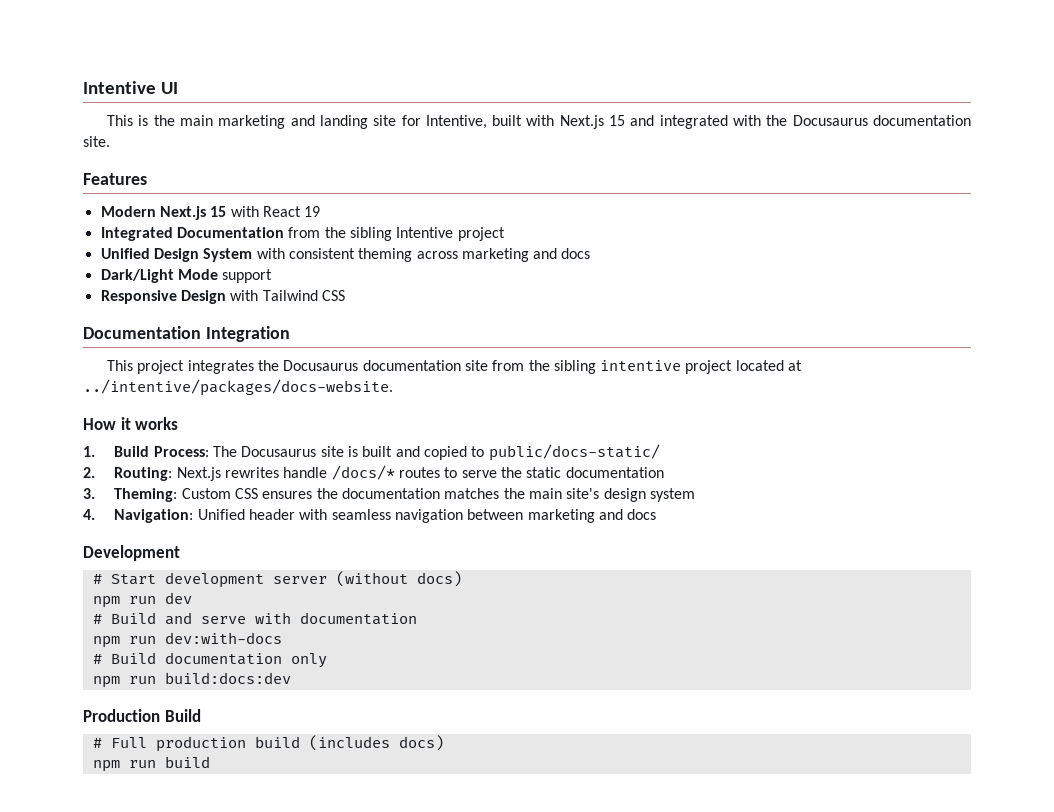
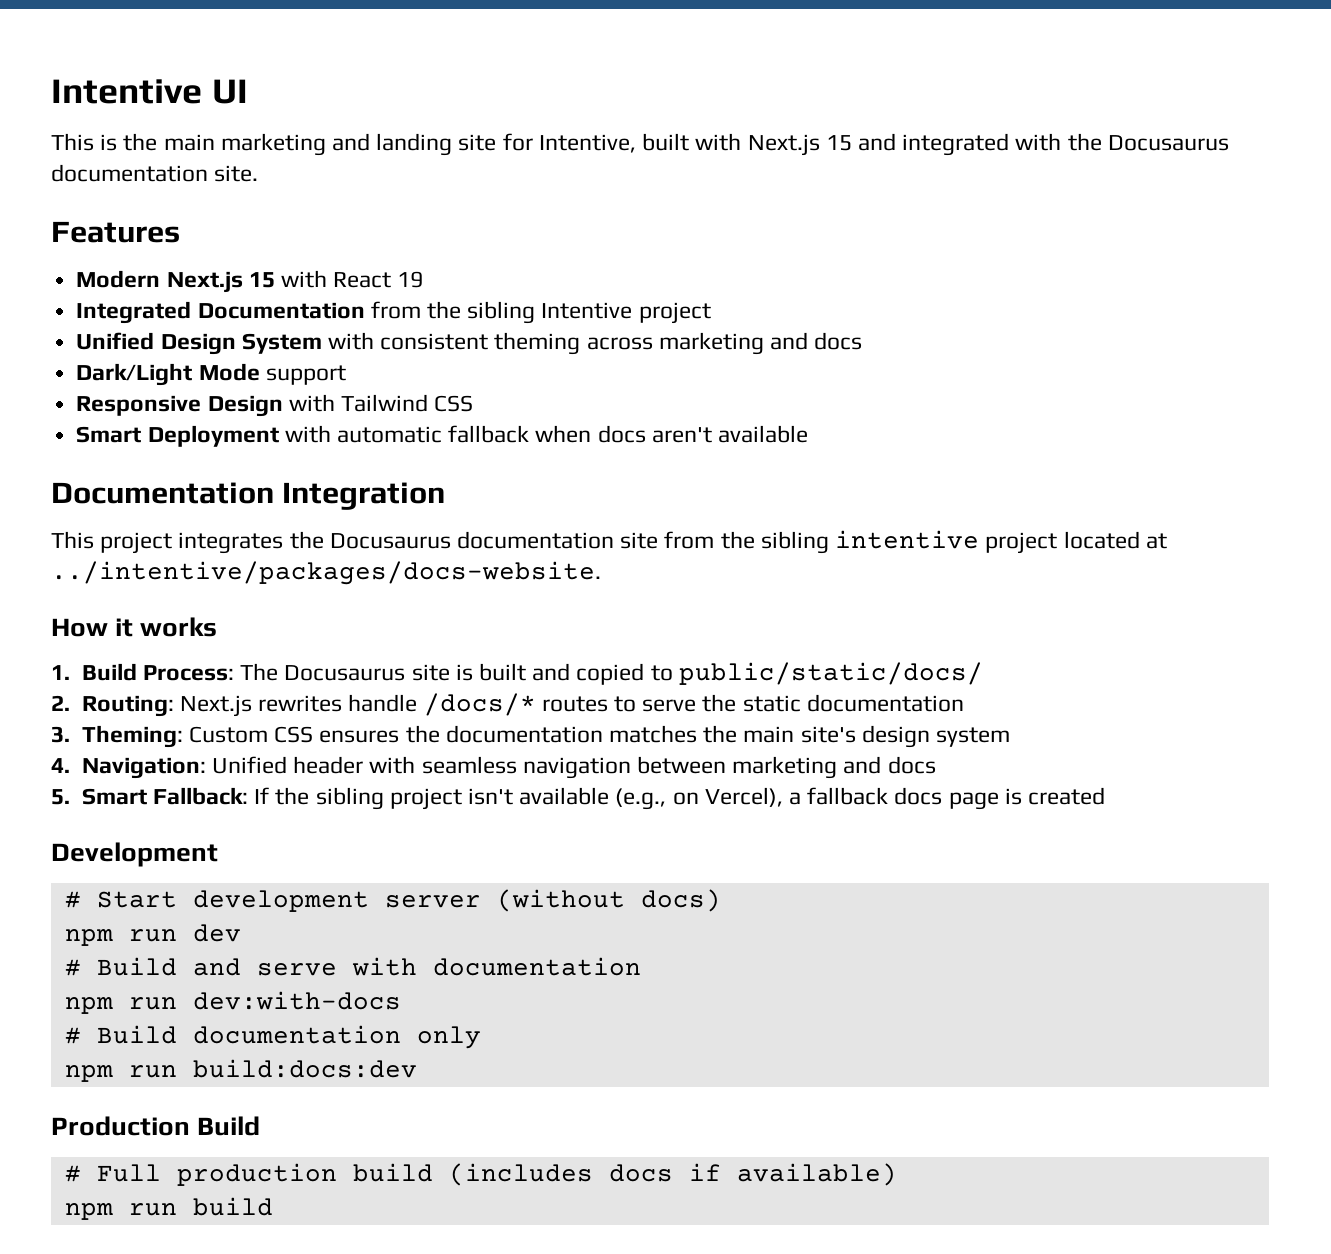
+ Smart Deployment with automatic fallback when docs aren't available
- 1. Build Process: The Docusaurus site is built and copied to public/docs-static/
+ 1. Build Process: The Docusaurus site is built and copied to public/static/docs/
+ 5. Smart Fallback: If the sibling project isn't available (e.g., on Vercel), a fallback docs page is created
- # Full production build (includes docs)
+ # Full production build (includes docs if available)

